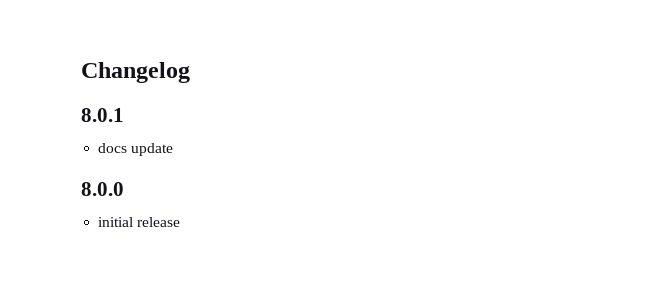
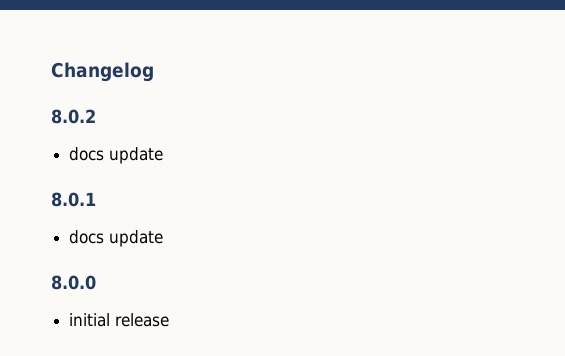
+ 8.0.2
+ docs update

